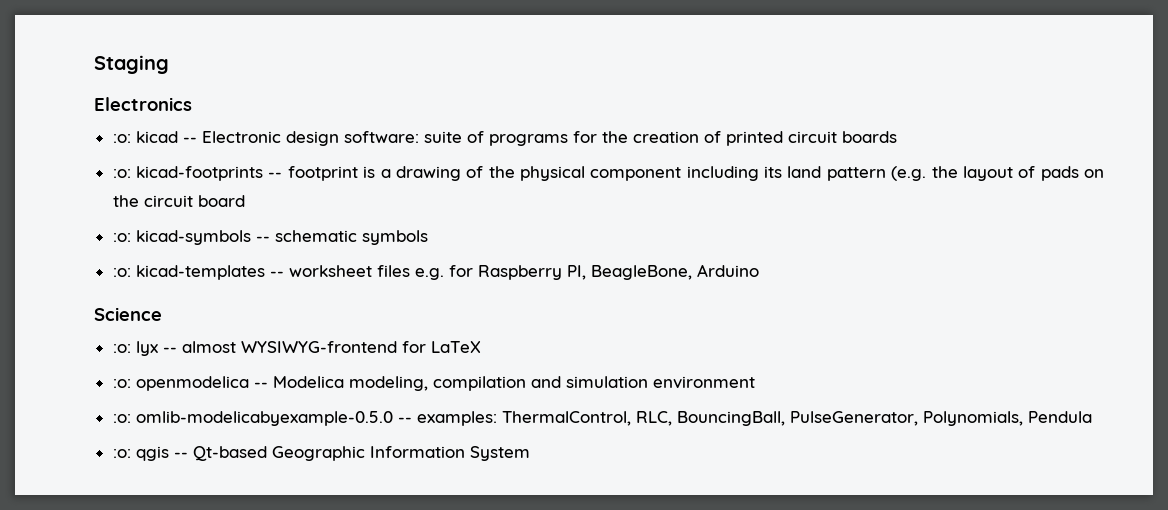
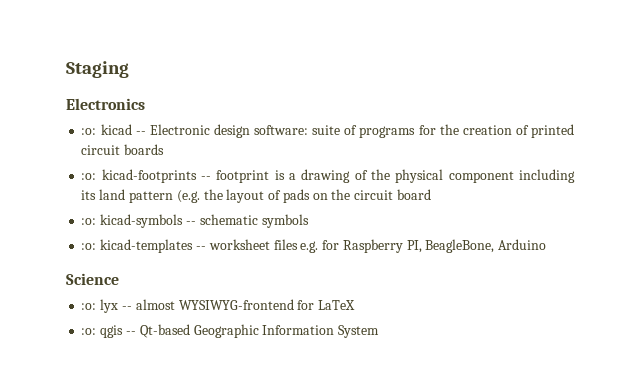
- :o: openmodelica -- Modelica modeling, compilation and simulation environment
- :o: omlib-modelicabyexample-0.5.0 -- examples: ThermalControl, RLC, BouncingBall, PulseGenerator, Polynomials, Pendula

